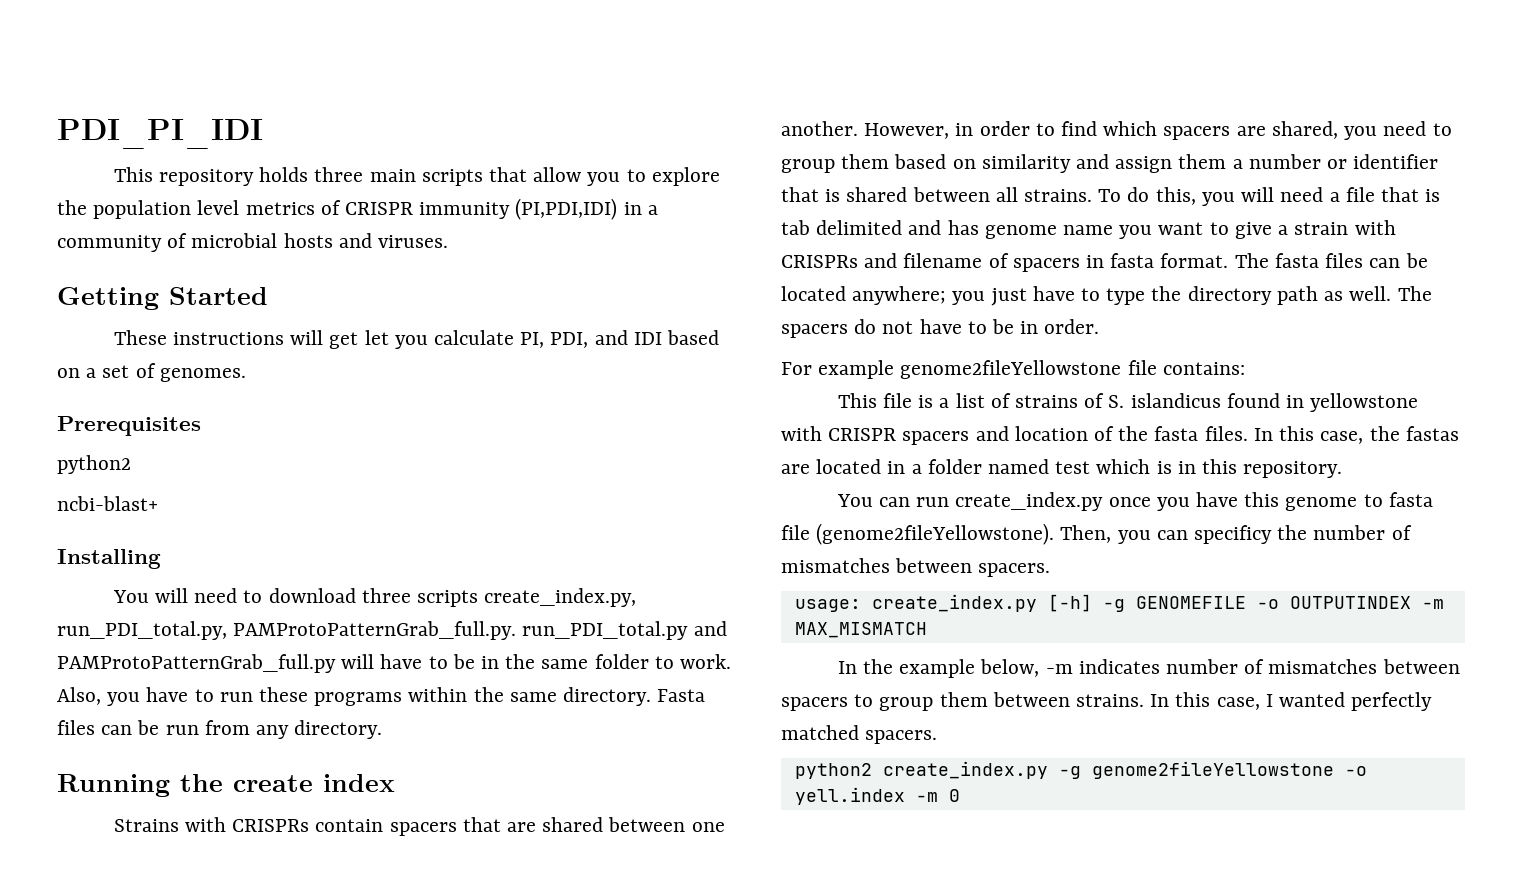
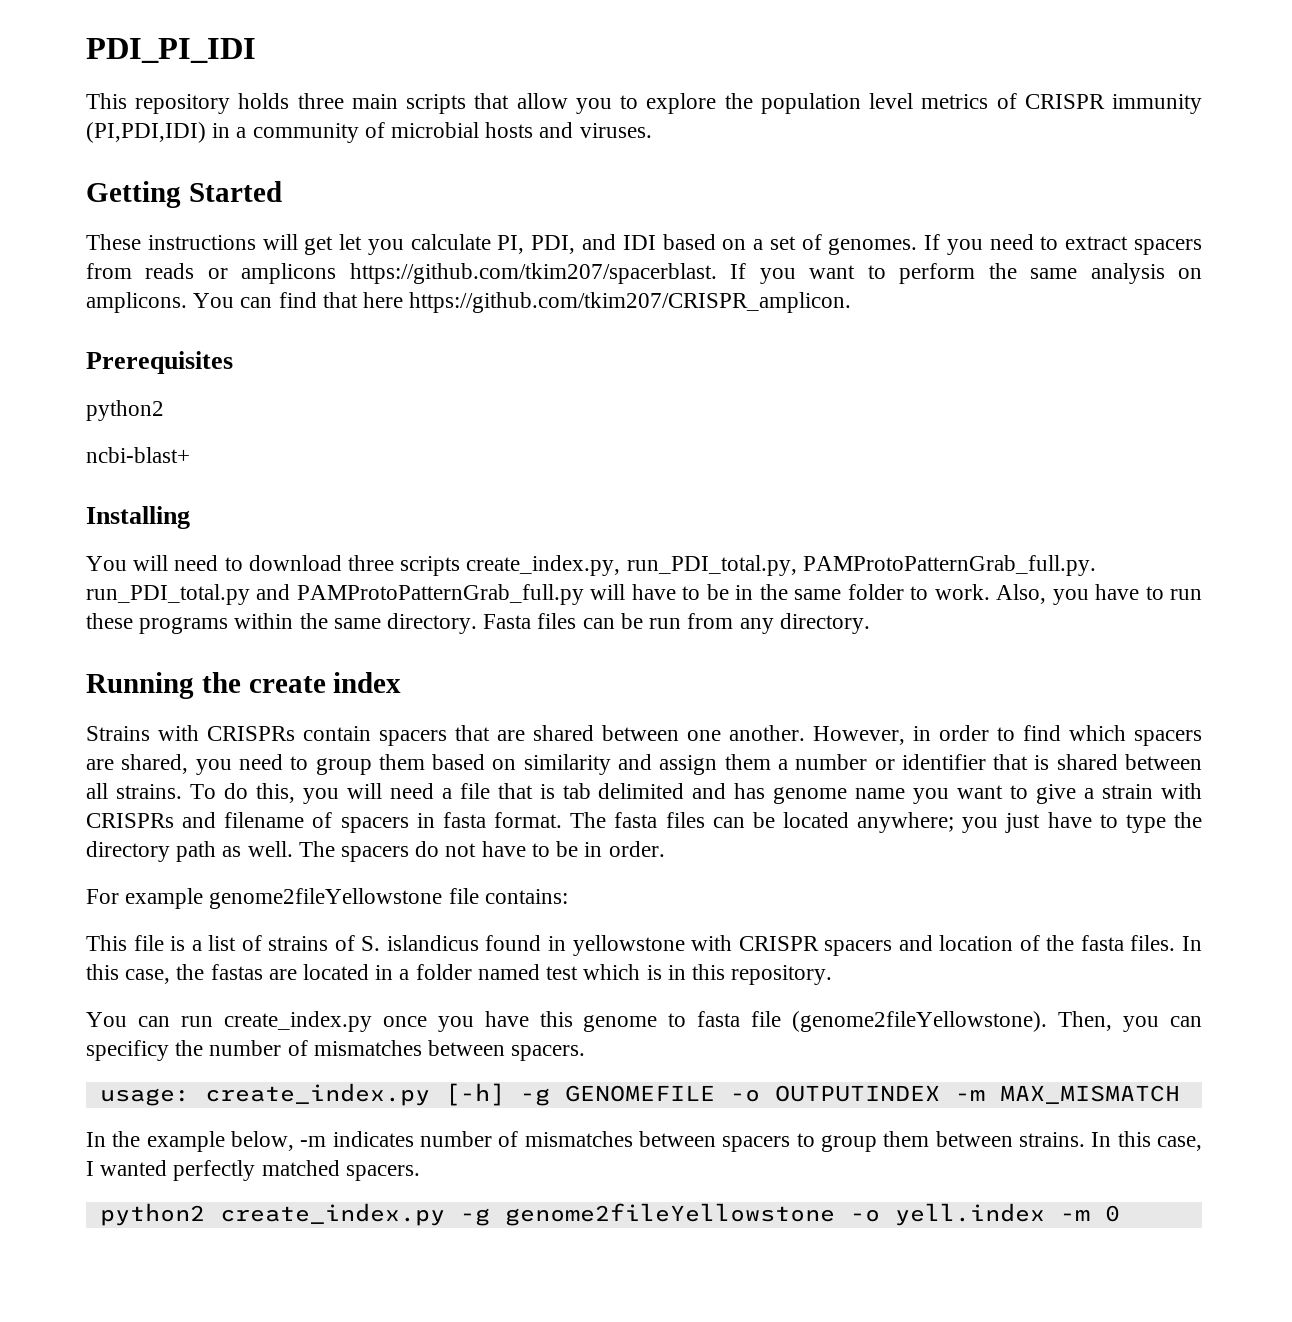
+ If you need to extract spacers from reads or amplicons https://github.com/tkim207/spacerblast. If you want to perform the same analysis on amplicons. You can find that here https://github.com/tkim207/CRISPR_amplicon.

